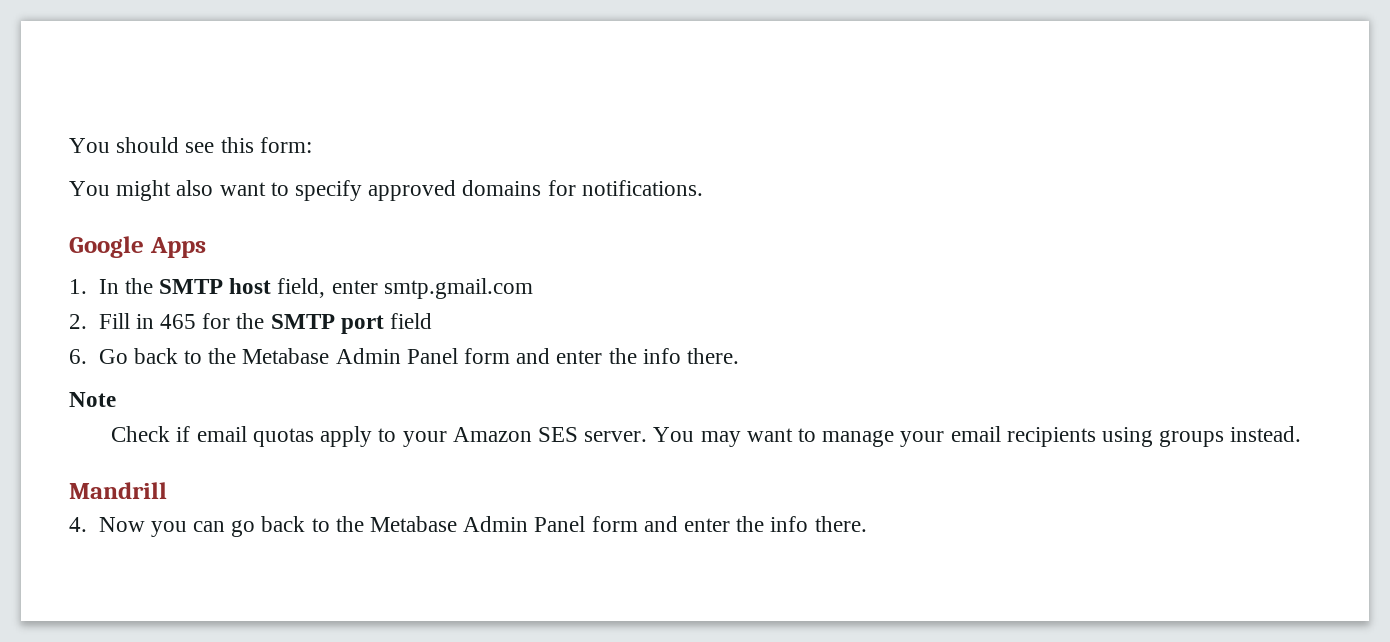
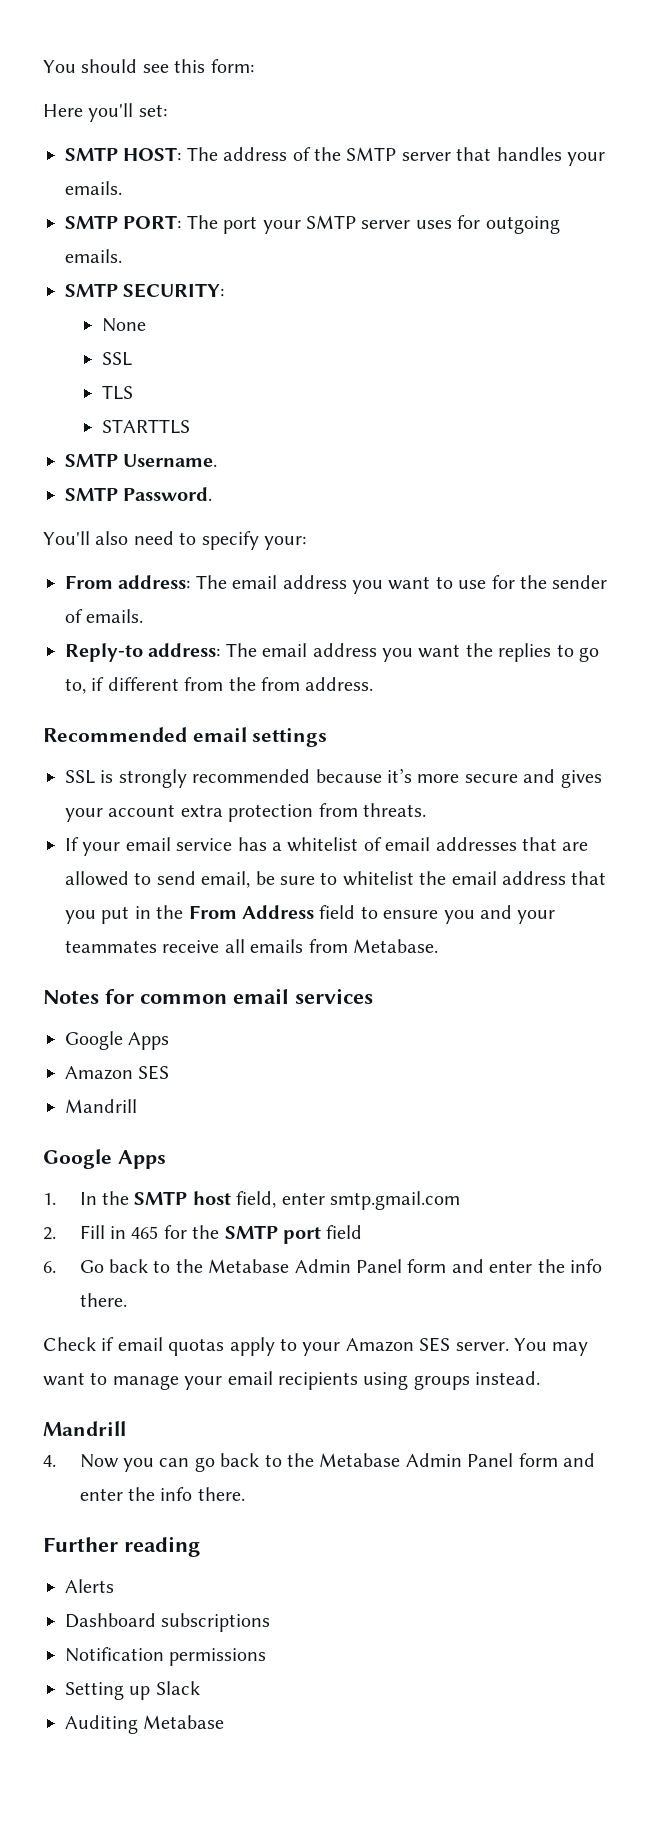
- You might also want to specify approved domains for notifications.
+ Here you'll set:
+ SMTP HOST: The address of the SMTP server that handles your emails.
+ SMTP PORT: The port your SMTP server uses for outgoing emails.
+ SMTP SECURITY:
+ None
+ SSL
+ TLS
+ STARTTLS
+ SMTP Username.
+ SMTP Password.
+ You'll also need to specify your:
+ From address: The email address you want to use for the sender of emails.
+ Reply-to address: The email address you want the replies to go to, if different from the from address.
+ Recommended email settings
+ SSL is strongly recommended because it’s more secure and gives your account extra protection from threats.
+ If your email service has a whitelist of email addresses that are allowed to send email, be sure to whitelist the email address that you put in the From Address field to ensure you and your teammates receive all emails from Metabase.
+ Notes for common email services
+ Google Apps
+ Amazon SES
+ Mandrill
- Note
+ Further reading
+ Alerts
+ Dashboard subscriptions
+ Notification permissions
+ Setting up Slack
+ Auditing Metabase

